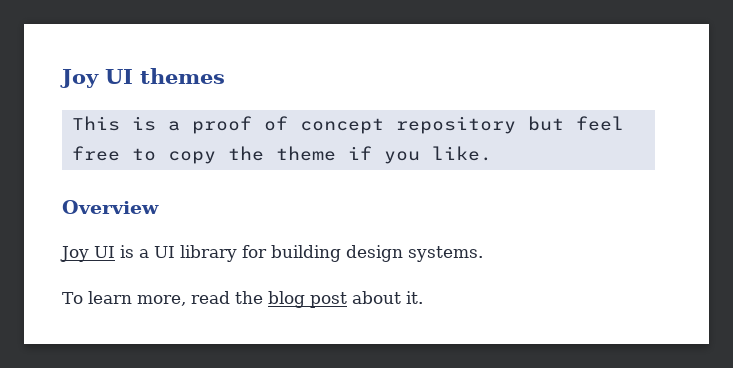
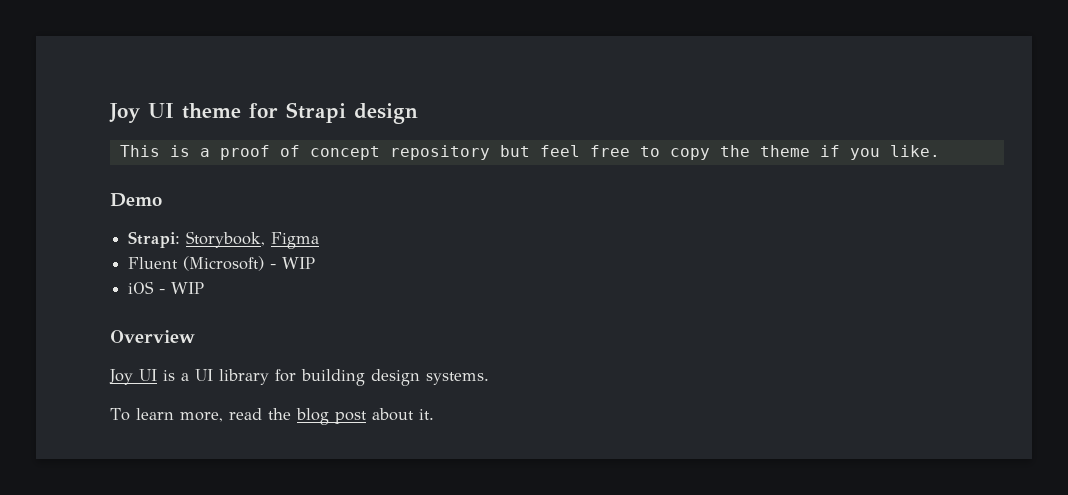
- Joy UI themes
+ Joy UI theme for Strapi design
+ Demo
+ Strapi: Storybook, Figma
+ Fluent (Microsoft) - WIP
+ iOS - WIP

